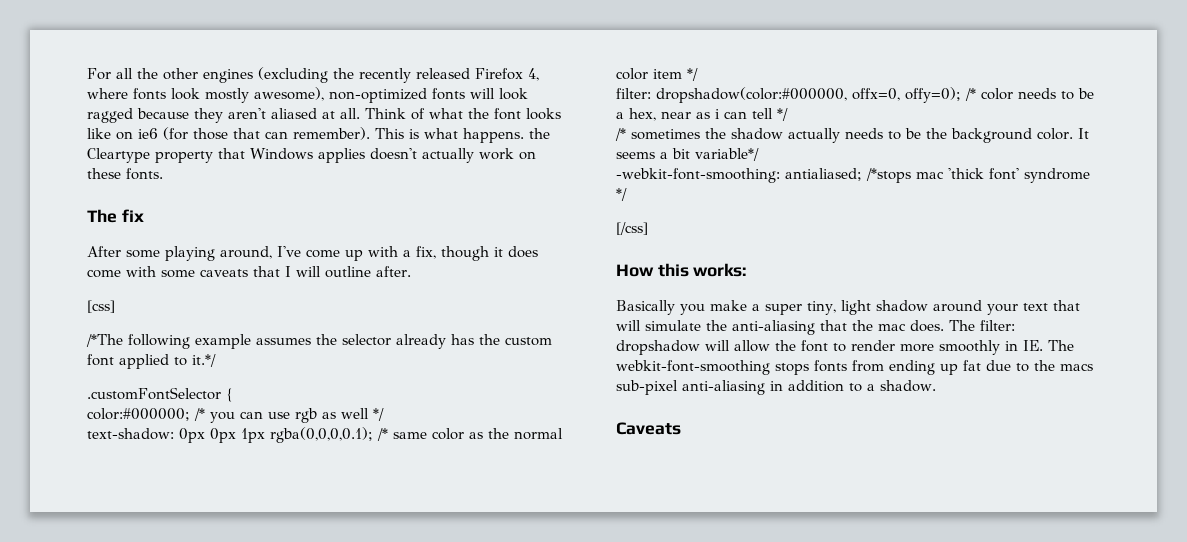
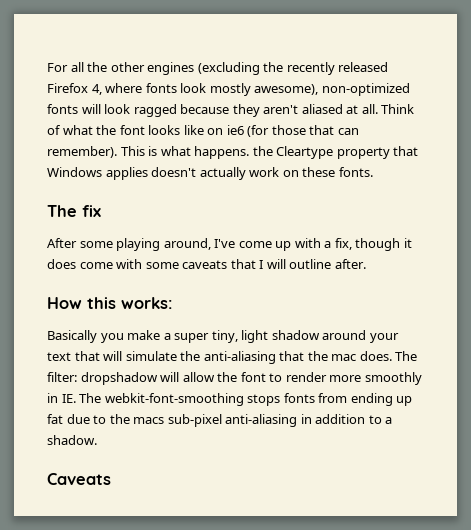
- [css]
- /*The following example assumes the selector already has the custom font applied to it.*/
- .customFontSelector {
- color:#000000; /* you can use rgb as well */
- text-shadow: 0px 0px 1px rgba(0,0,0,0.1); /* same color as the normal color item */
- filter: dropshadow(color:#000000, offx=0, offy=0); /* color needs to be a hex, near as i can tell */
- /* sometimes the shadow actually needs to be the background color. It seems a bit variable*/
- -webkit-font-smoothing: antialiased; /*stops mac 'thick font' syndrome */
- [/css]

